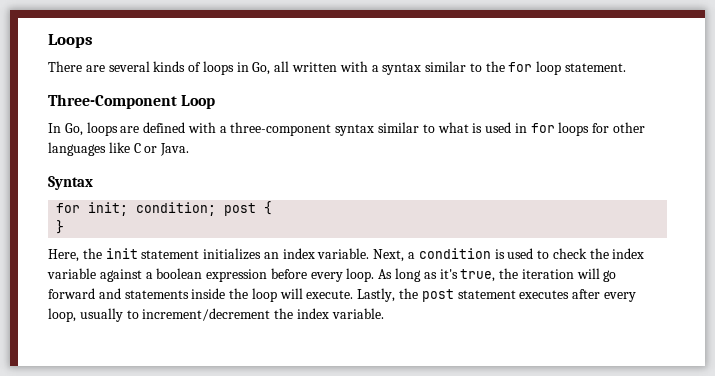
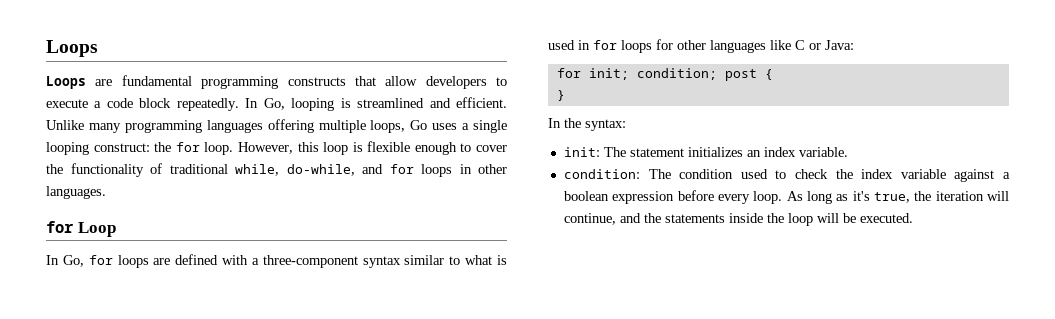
- There are several kinds of loops in Go, all written with a syntax similar to the for loop statement.
- Three-Component Loop
+ Loops are fundamental programming constructs that allow developers to execute a code block repeatedly. In Go, looping is streamlined and efficient. Unlike many programming languages offering multiple loops, Go uses a single looping construct: the for loop. However, this loop is flexible enough to cover the functionality of traditional while, do-while, and for loops in other languages.
+ for Loop
- In Go, loops are defined with a three-component syntax similar to what is used in for loops for other languages like C or Java.
- Syntax
+ In Go, for loops are defined with a three-component syntax similar to what is used in for loops for other languages like C or Java:
- Here, the init statement initializes an index variable. Next, a condition is used to check the index variable against a boolean expression before every loop.
+ In the syntax:
+ init: The statement initializes an index variable.
+ condition: The condition used to check the index variable against a boolean expression before every loop.
- As long as it's true, the iteration will go forward and statements inside the loop will execute. Lastly, the post statement executes after every loop, usually to increment/decrement the index variable.
+ As long as it's true, the iteration will continue, and the statements inside the loop will be executed.

